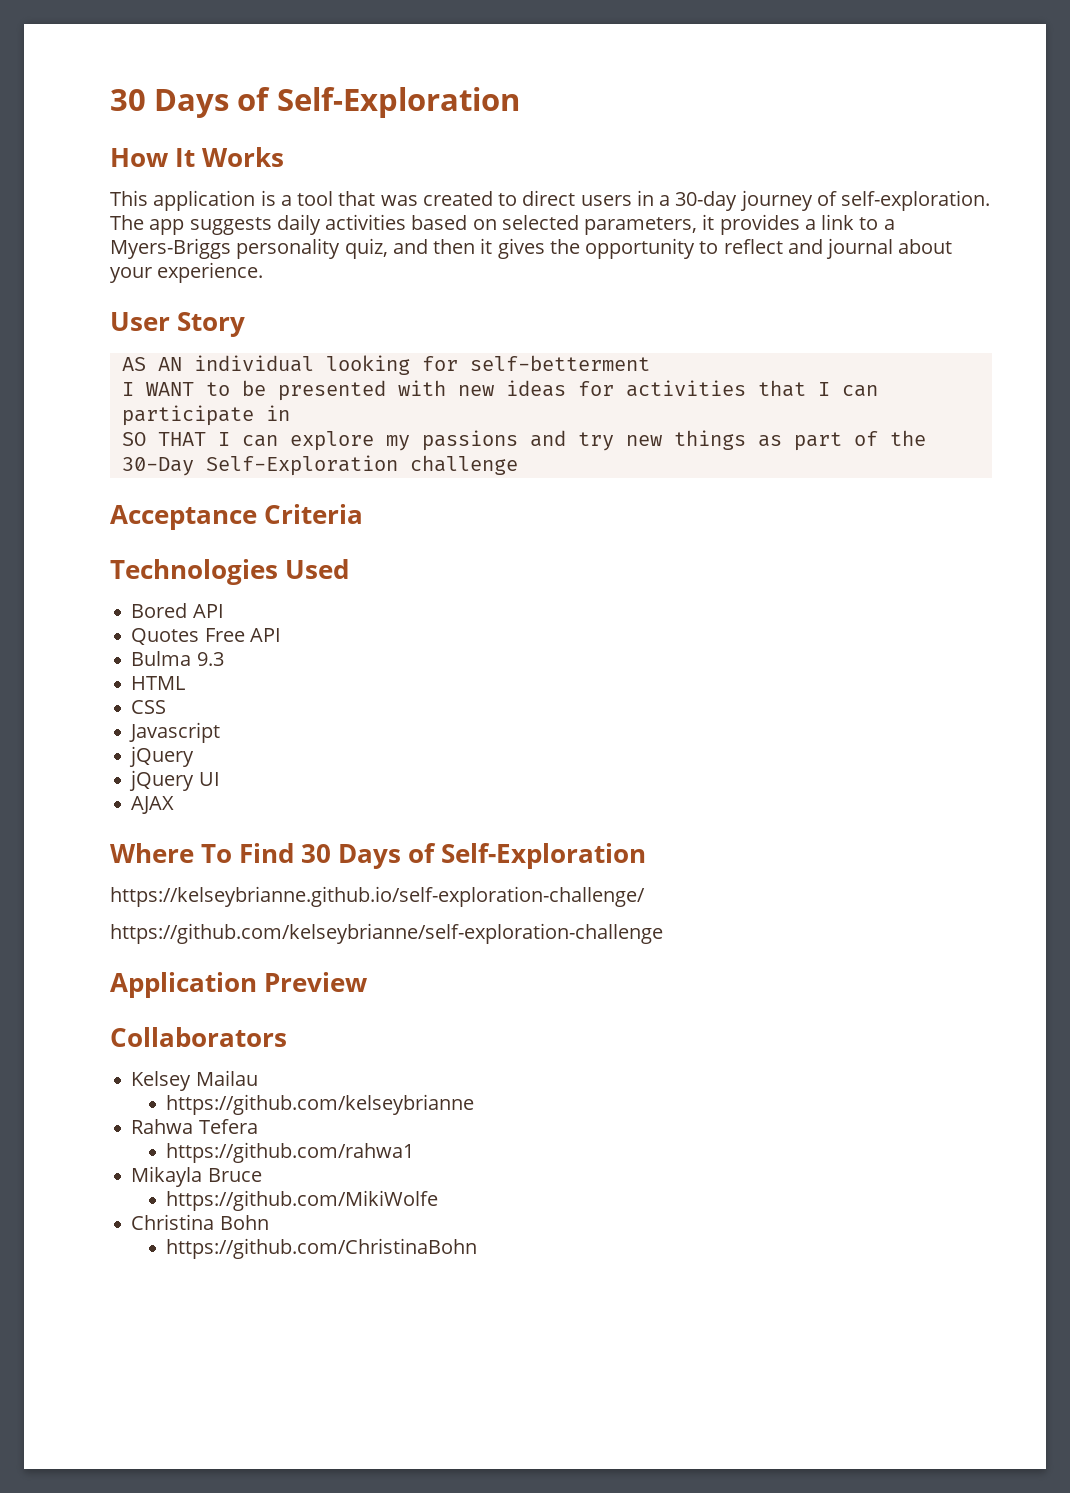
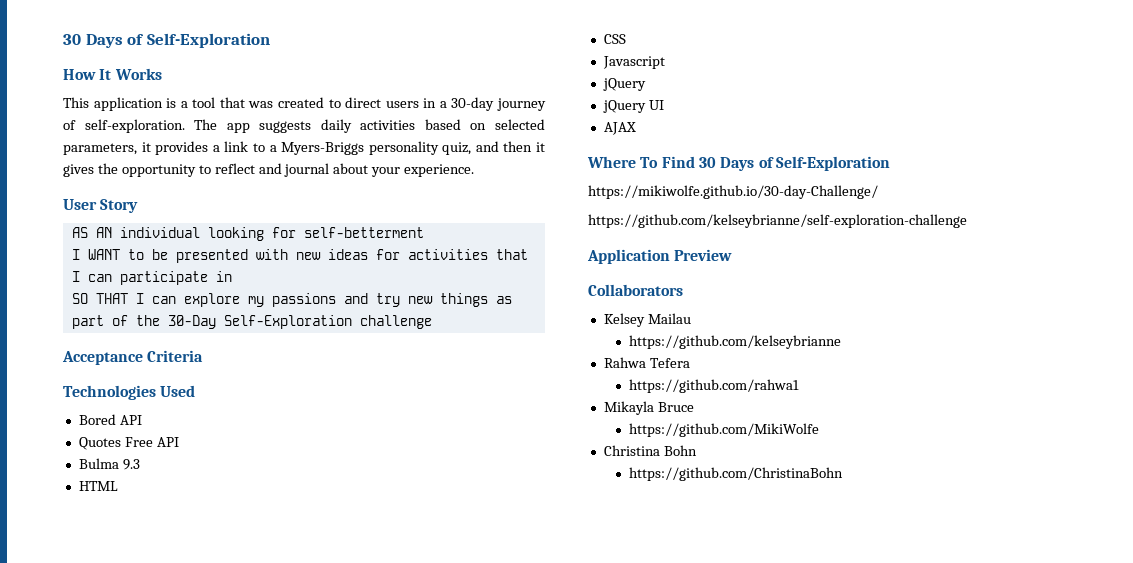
- https://kelseybrianne.github.io/self-exploration-challenge/
+ https://mikiwolfe.github.io/30-day-Challenge/

